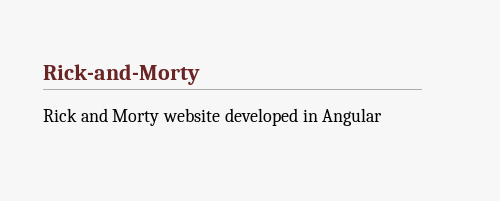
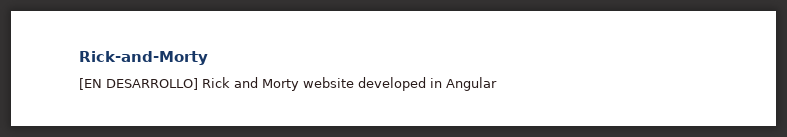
- Rick and Morty website developed in Angular
+ [EN DESARROLLO] Rick and Morty website developed in Angular

